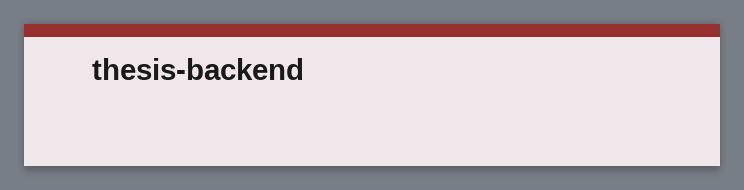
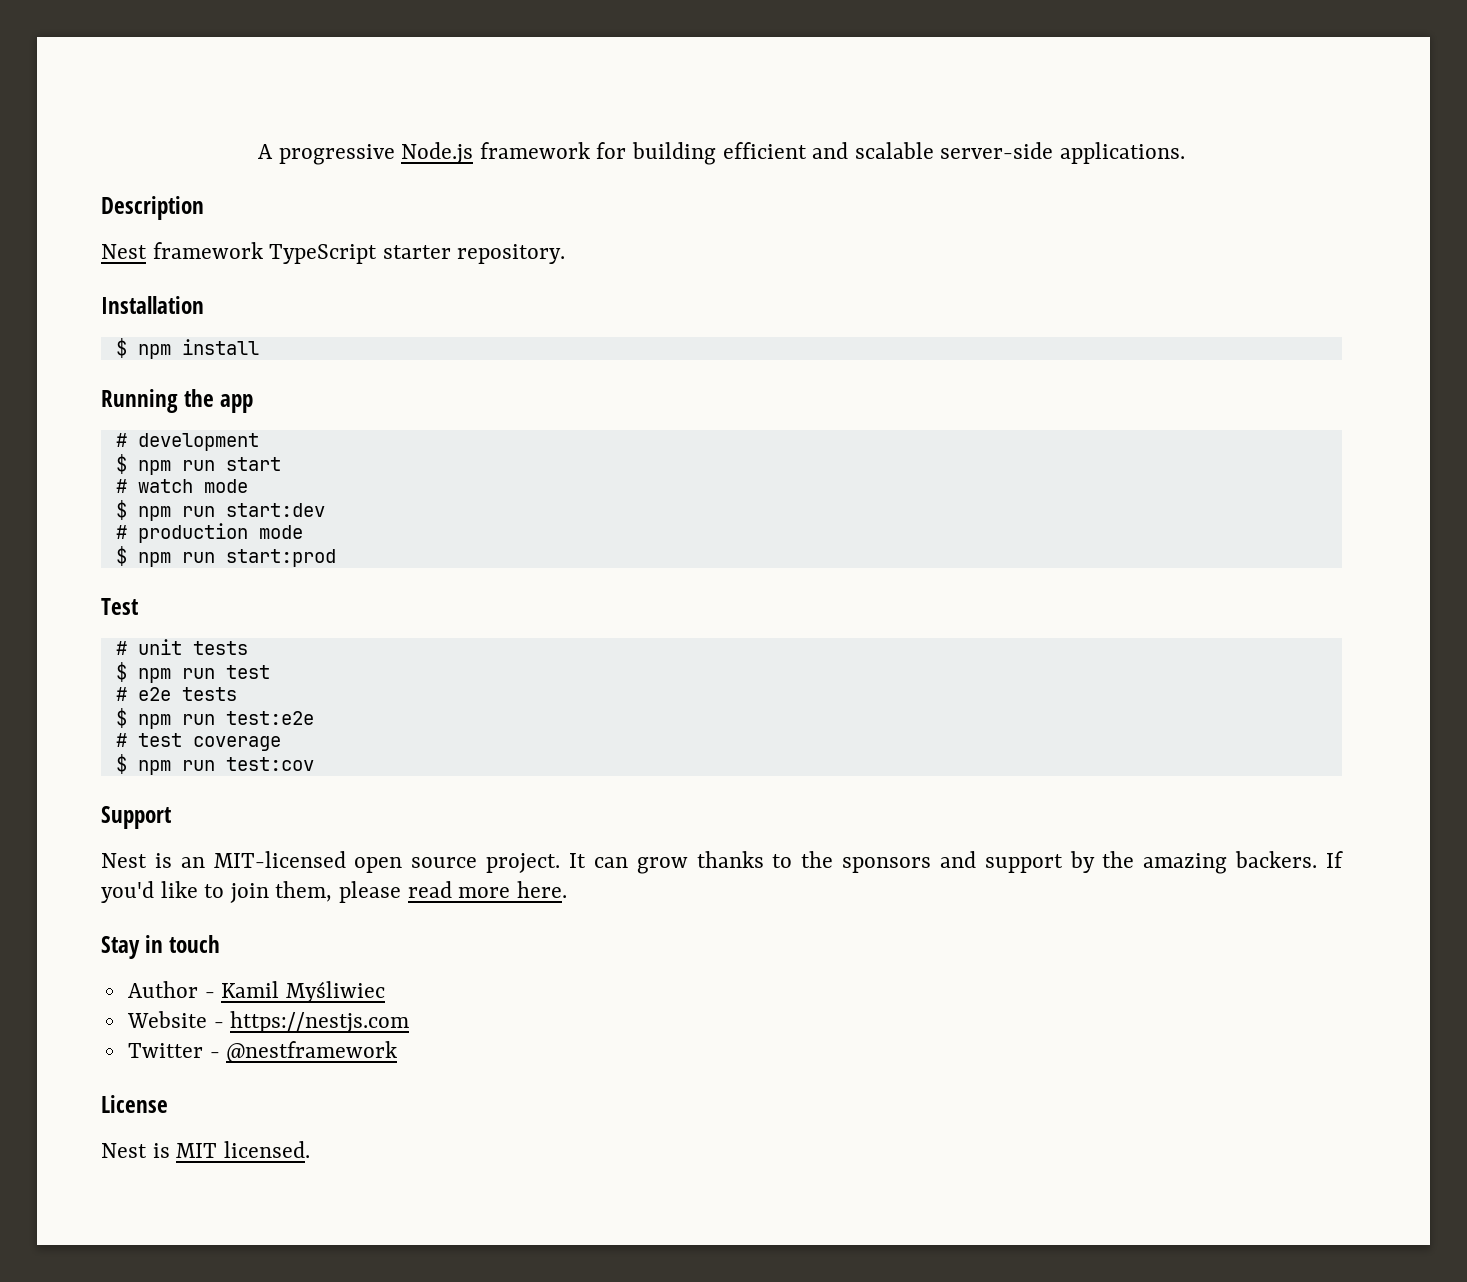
- thesis-backend
+ A progressive Node.js framework for building efficient and scalable server-side applications.
+ Description
+ Nest framework TypeScript starter repository.
+ Installation
+ $ npm install
+ Running the app
+ # development
+ $ npm run start
+ # watch mode
+ $ npm run start:dev
+ # production mode
+ $ npm run start:prod
+ Test
+ # unit tests
+ $ npm run test
+ # e2e tests
+ $ npm run test:e2e
+ # test coverage
+ $ npm run test:cov
+ Support
+ Nest is an MIT-licensed open source project. It can grow thanks to the sponsors and support by the amazing backers. If you'd like to join them, please read more here.
+ Stay in touch
+ Author - Kamil Myśliwiec
+ Website - https://nestjs.com
+ Twitter - @nestframework
+ License
+ Nest is MIT licensed.

